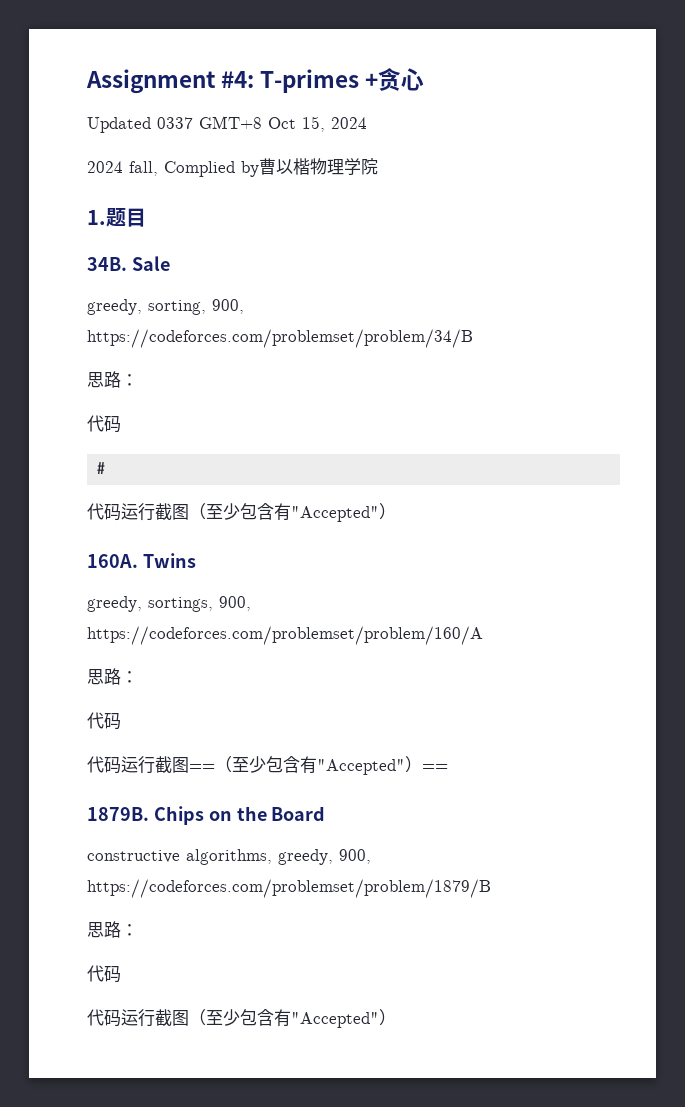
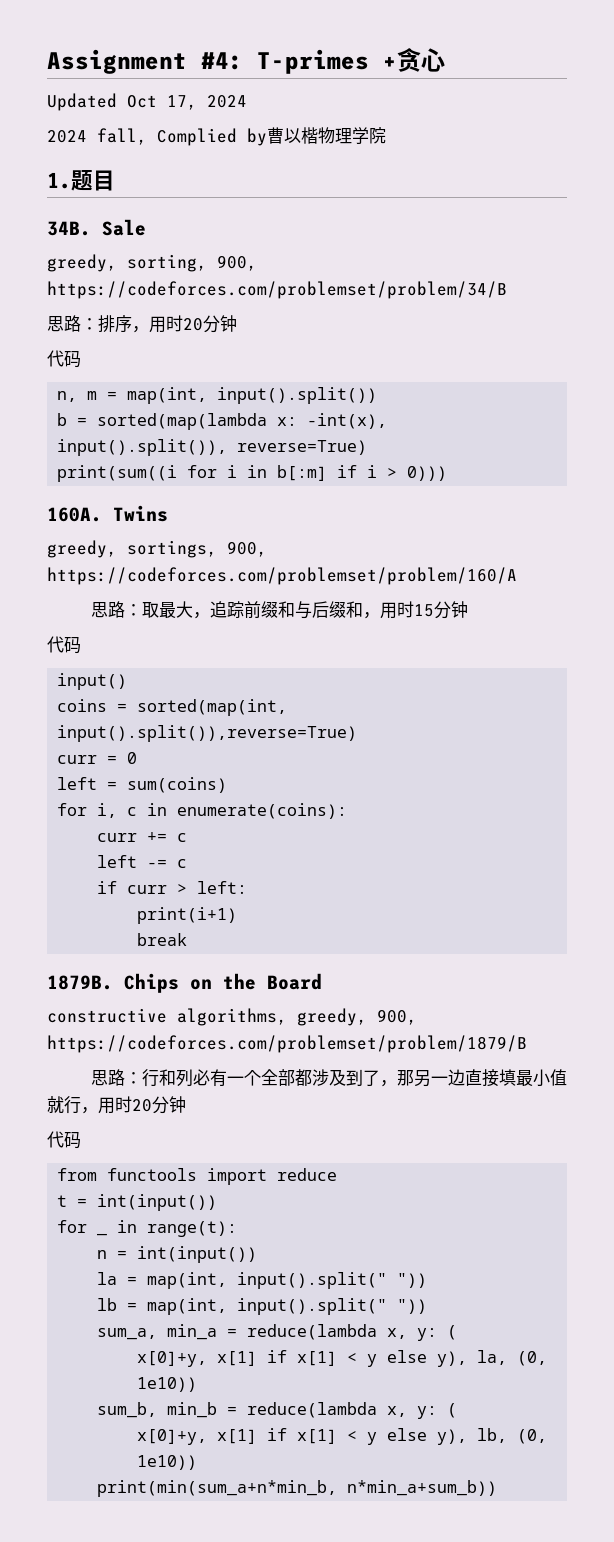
- Updated 0337 GMT+8 Oct 15, 2024
+ Updated Oct 17, 2024
  greedy, sorting, 900, https://codeforces.com/problemset/problem/34/B
- 思路：
+ 思路：排序，用时20分钟
  代码
- #
- 代码运行截图（至少包含有"Accepted"）
+ n, m = map(int, input().split())
+ b = sorted(map(lambda x: -int(x), input().split()), reverse=True)
+ print(sum((i for i in b[:m] if i > 0)))
  greedy, sortings, 900, https://codeforces.com/problemset/problem/160/A
- 思路：
+ 思路：取最大，追踪前缀和与后缀和，用时15分钟
  代码
- 代码运行截图==（至少包含有"Accepted"）==
+ input()
+ coins = sorted(map(int, input().split()),reverse=True)
+ curr = 0
+ left = sum(coins)
+ for i, c in enumerate(coins):
+ curr += c
+ left -= c
+ if curr > left:
+ print(i+1)
+ break
  constructive algorithms, greedy, 900, https://codeforces.com/problemset/problem/1879/B
- 思路：
+ 思路：行和列必有一个全部都涉及到了，那另一边直接填最小值就行，用时20分钟
  代码
- 代码运行截图（至少包含有"Accepted"）
+ from functools import reduce
+ t = int(input())
+ for _ in range(t):
+ n = int(input())
+ la = map(int, input().split(" "))
+ lb = map(int, input().split(" "))
+ sum_a, min_a = reduce(lambda x, y: (
+ x[0]+y, x[1] if x[1] < y else y), la, (0, 1e10))
+ sum_b, min_b = reduce(lambda x, y: (
+ x[0]+y, x[1] if x[1] < y else y), lb, (0, 1e10))
+ print(min(sum_a+n*min_b, n*min_a+sum_b))

